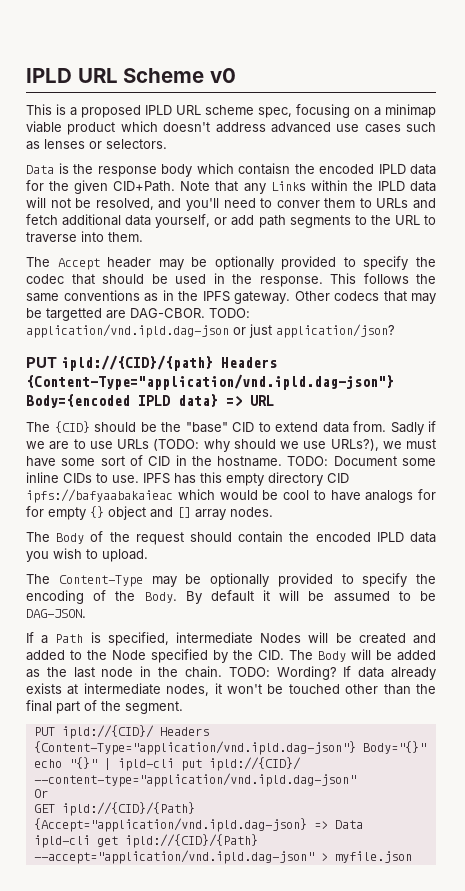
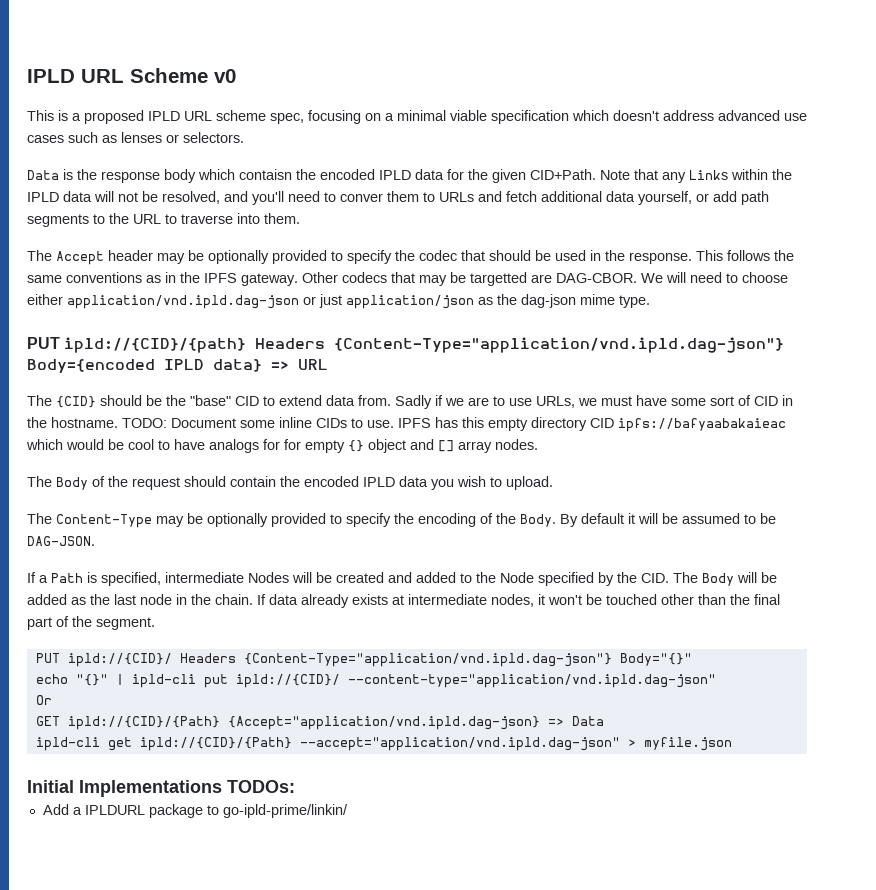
- This is a proposed IPLD URL scheme spec, focusing on a minimap viable product which doesn't address advanced use cases such as lenses or selectors.
+ This is a proposed IPLD URL scheme spec, focusing on a minimal viable specification which doesn't address advanced use cases such as lenses or selectors.
- TODO: application/vnd.ipld.dag-json or just application/json?
+ We will need to choose either application/vnd.ipld.dag-json or just application/json as the dag-json mime type.
- Sadly if we are to use URLs (TODO: why should we use URLs?), we must have some sort of CID in the hostname.
+ Sadly if we are to use URLs, we must have some sort of CID in the hostname.
- TODO: Wording?
+ Initial Implementations TODOs:
+ Add a IPLDURL package to go-ipld-prime/linkin/

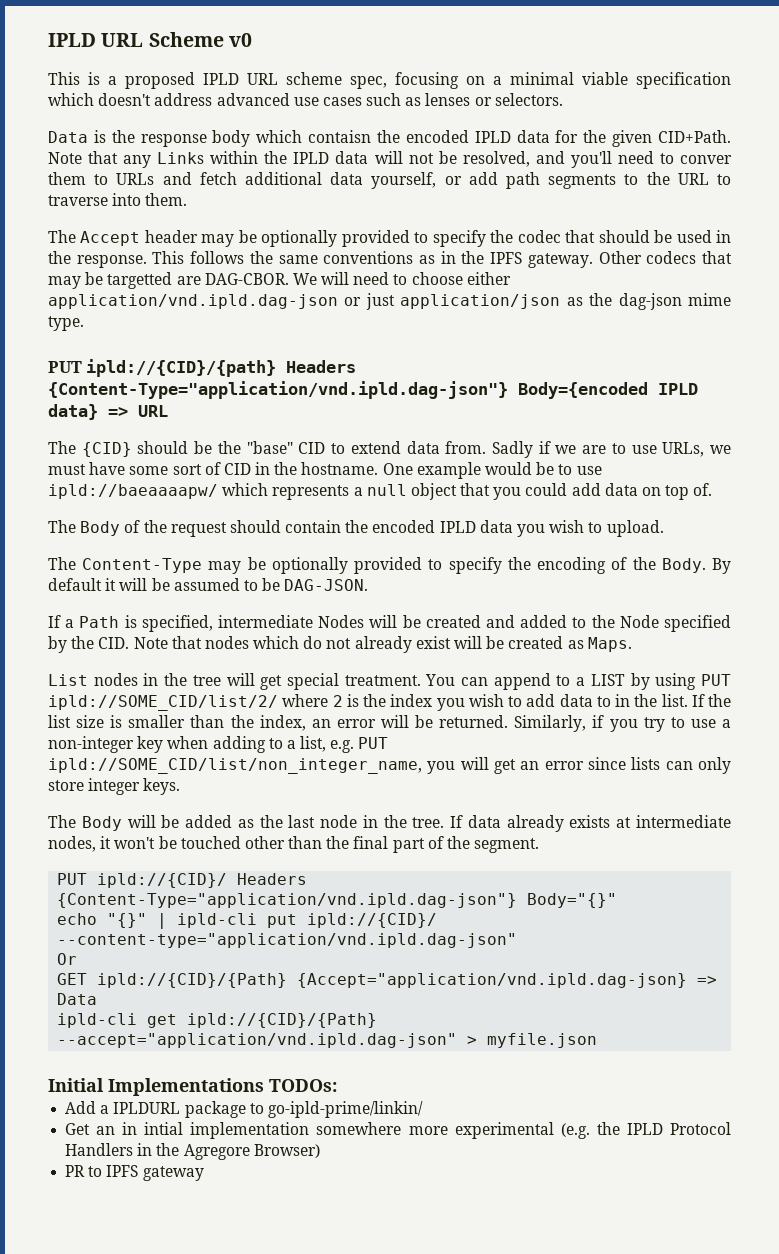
- TODO: Document some inline CIDs to use. IPFS has this empty directory CID ipfs://bafyaabakaieac which would be cool to have analogs for for empty {} object and [] array nodes.
+ One example would be to use ipld://baeaaaapw/ which represents a null object that you could add data on top of.
- If a Path is specified, intermediate Nodes will be created and added to the Node specified by the CID. The Body will be added as the last node in the chain.
+ If a Path is specified, intermediate Nodes will be created and added to the Node specified by the CID. Note that nodes which do not already exist will be created as Maps.
+ List nodes in the tree will get special treatment. You can append to a LIST by using PUT ipld://SOME_CID/list/2/ where 2 is the index you wish to add data to in the list. If the list size is smaller than the index, an error will be returned. Similarly, if you try to use a non-integer key when adding to a list, e.g. PUT ipld://SOME_CID/list/non_integer_name, you will get an error since lists can only store integer keys.
+ The Body will be added as the last node in the tree.
+ Get an in intial implementation somewhere more experimental (e.g. the IPLD Protocol Handlers in the Agregore Browser)
+ PR to IPFS gateway

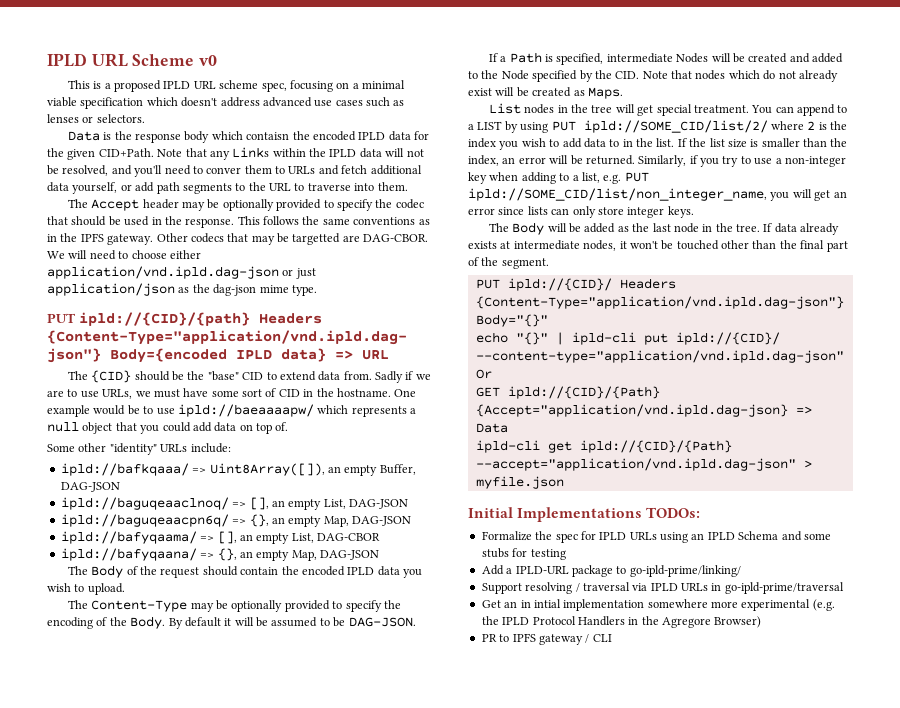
+ Some other "identity" URLs include:
+ ipld://bafkqaaa/ => Uint8Array([]), an empty Buffer, DAG-JSON
+ ipld://baguqeaaclnoq/ => [], an empty List, DAG-JSON
+ ipld://baguqeaacpn6q/ => {}, an empty Map, DAG-JSON
+ ipld://bafyqaama/ => [], an empty List, DAG-CBOR
+ ipld://bafyqaana/ => {}, an empty Map, DAG-JSON
+ Formalize the spec for IPLD URLs using an IPLD Schema and some stubs for testing
- Add a IPLDURL package to go-ipld-prime/linkin/
+ Add a IPLD-URL package to go-ipld-prime/linking/
+ Support resolving / traversal via IPLD URLs in go-ipld-prime/traversal
- PR to IPFS gateway
+ PR to IPFS gateway / CLI

